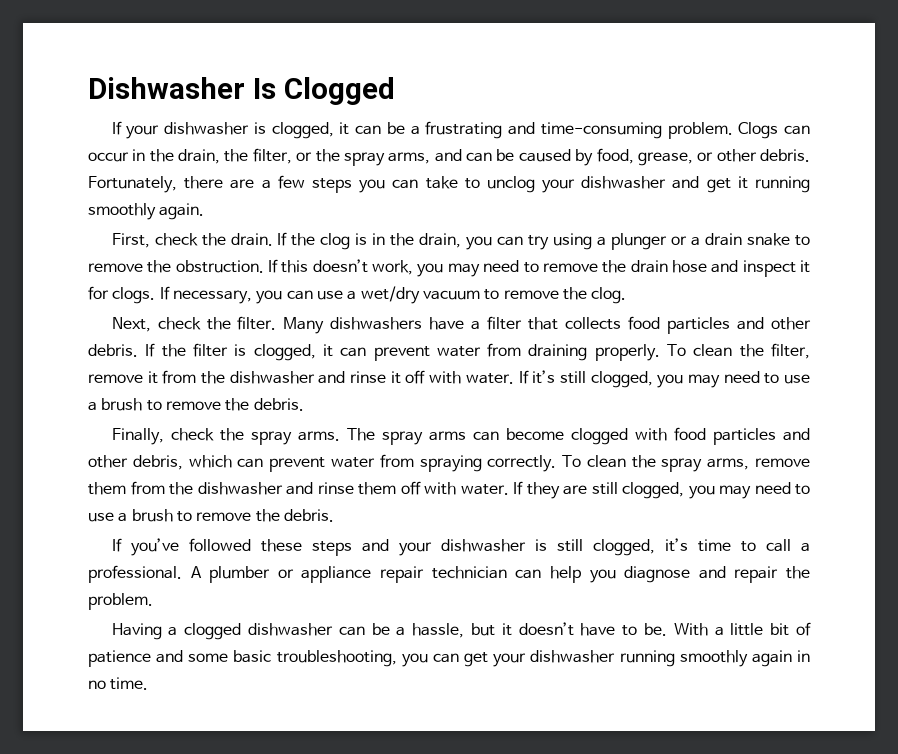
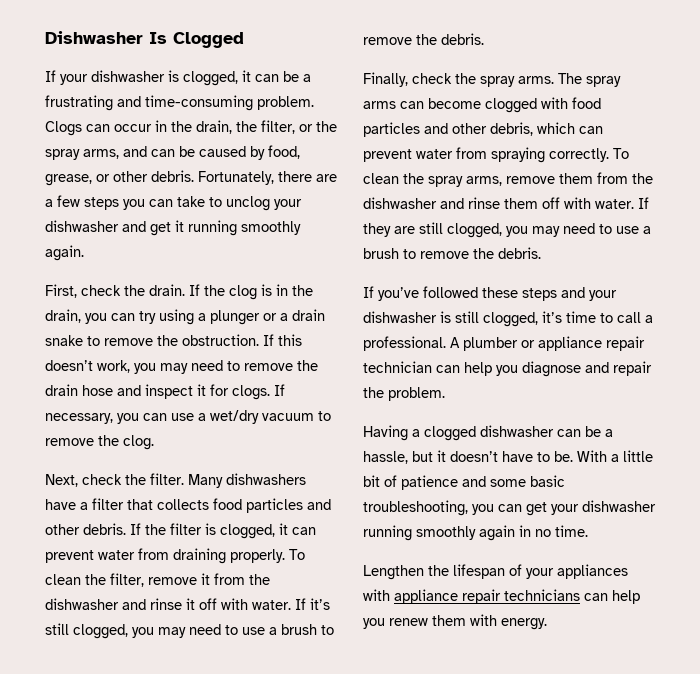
+ Lengthen the lifespan of your appliances with appliance repair technicians can help you renew them with energy.

